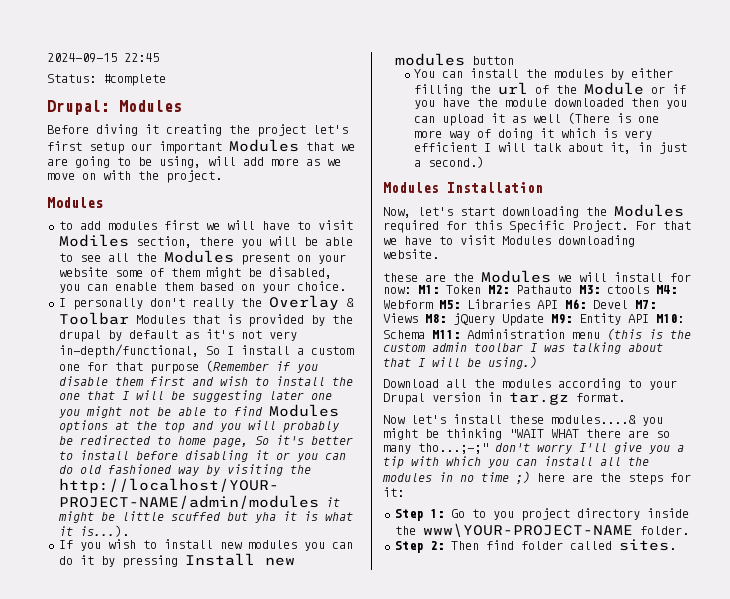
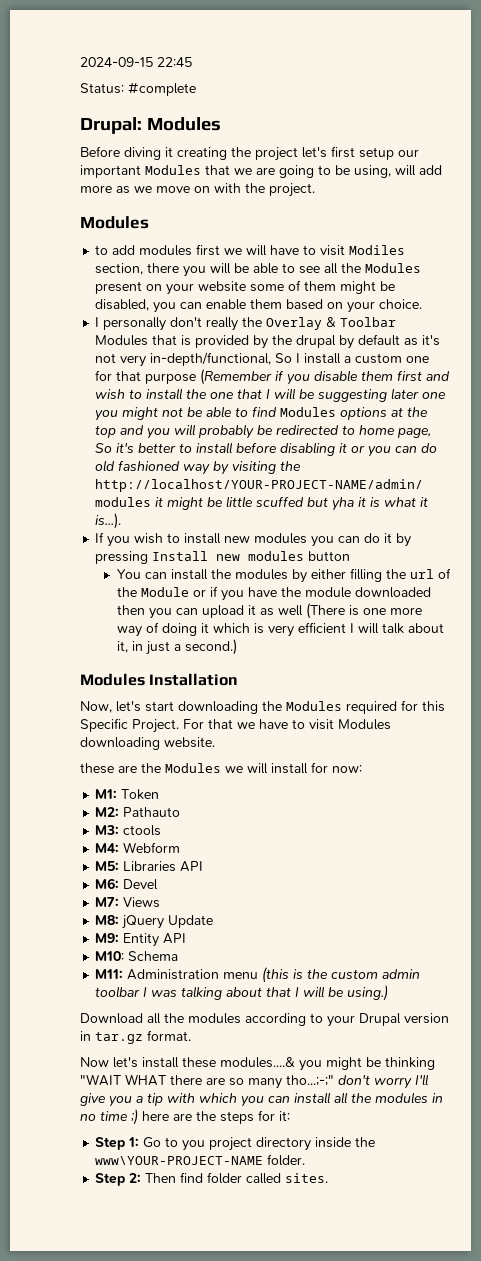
- these are the Modules we will install for now: M1: Token M2: Pathauto M3: ctools M4: Webform M5: Libraries API M6: Devel M7: Views M8: jQuery Update M9: Entity API M10: Schema M11: Administration menu (this is the custom admin toolbar I was talking about that I will be using.)
+ these are the Modules we will install for now:
+ M1: Token
+ M2: Pathauto
+ M3: ctools
+ M4: Webform
+ M5: Libraries API
+ M6: Devel
+ M7: Views
+ M8: jQuery Update
+ M9: Entity API
+ M10: Schema
+ M11: Administration menu (this is the custom admin toolbar I was talking about that I will be using.)

